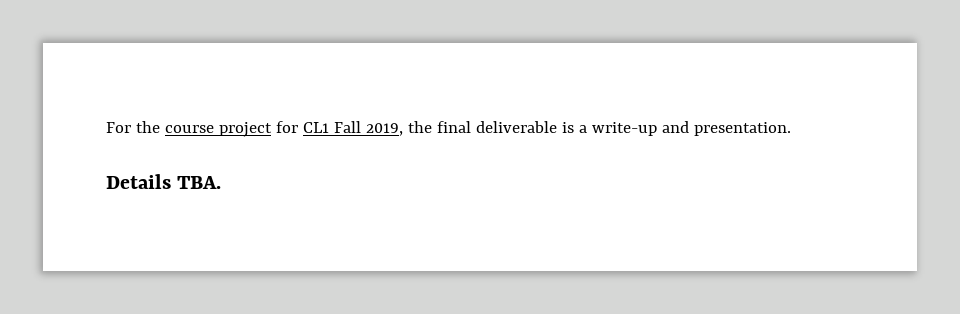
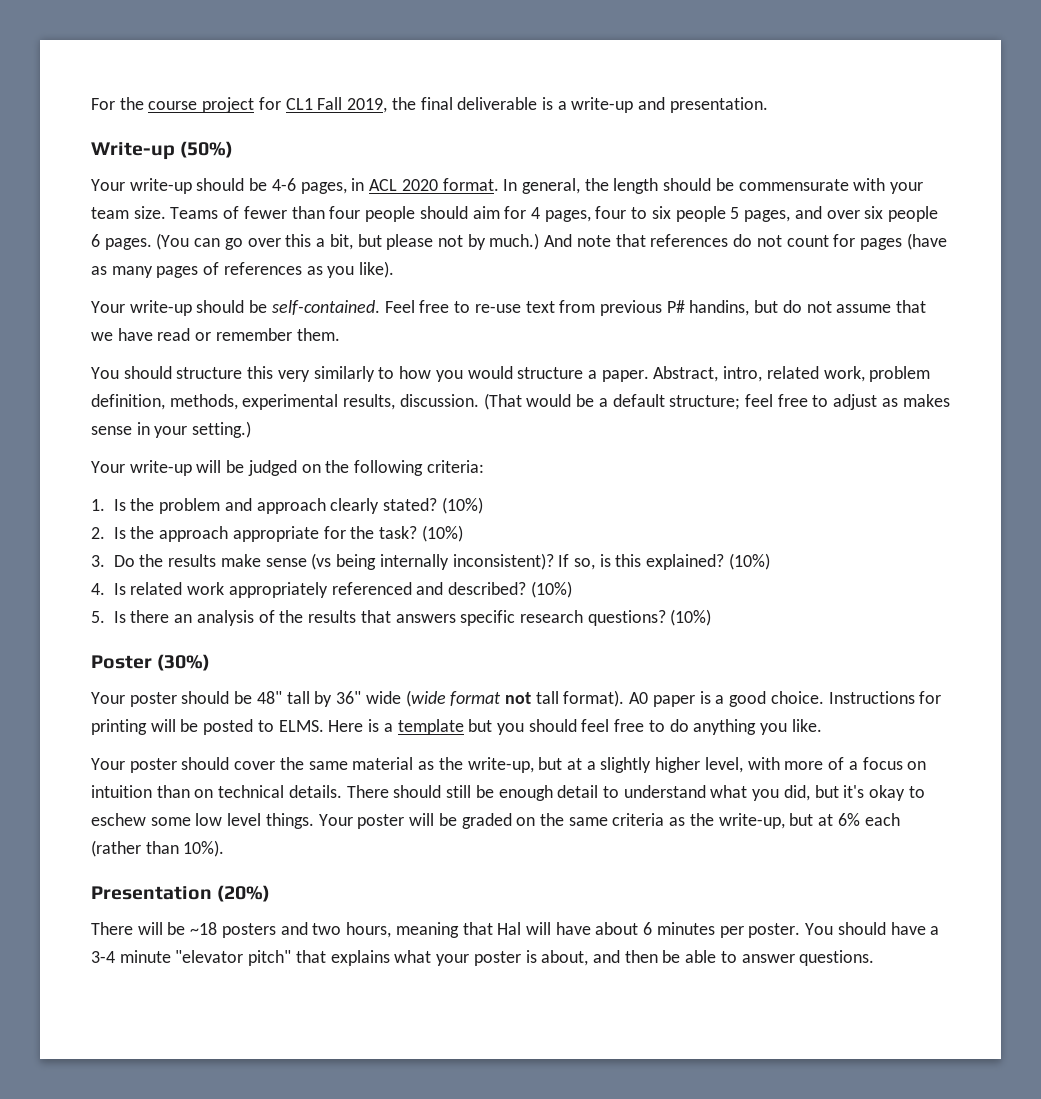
- Details TBA.
+ Write-up (50%)
+ Your write-up should be 4-6 pages, in ACL 2020 format. In general, the length should be commensurate with your team size. Teams of fewer than four people should aim for 4 pages, four to six people 5 pages, and over six people 6 pages. (You can go over this a bit, but please not by much.) And note that references do not count for pages (have as many pages of references as you like).
+ Your write-up should be self-contained. Feel free to re-use text from previous P# handins, but do not assume that we have read or remember them.
+ You should structure this very similarly to how you would structure a paper. Abstract, intro, related work, problem definition, methods, experimental results, discussion. (That would be a default structure; feel free to adjust as makes sense in your setting.)
+ Your write-up will be judged on the following criteria:
+ 1. Is the problem and approach clearly stated? (10%)
+ 2. Is the approach appropriate for the task? (10%)
+ 3. Do the results make sense (vs being internally inconsistent)? If so, is this explained? (10%)
+ 4. Is related work appropriately referenced and described? (10%)
+ 5. Is there an analysis of the results that answers specific research questions? (10%)
+ Poster (30%)
+ Your poster should be 48" tall by 36" wide (wide format not tall format). A0 paper is a good choice. Instructions for printing will be posted to ELMS. Here is a template but you should feel free to do anything you like.
+ Your poster should cover the same material as the write-up, but at a slightly higher level, with more of a focus on intuition than on technical details. There should still be enough detail to understand what you did, but it's okay to eschew some low level things. Your poster will be graded on the same criteria as the write-up, but at 6% each (rather than 10%).
+ Presentation (20%)
+ There will be ~18 posters and two hours, meaning that Hal will have about 6 minutes per poster. You should have a 3-4 minute "elevator pitch" that explains what your poster is about, and then be able to answer questions.

